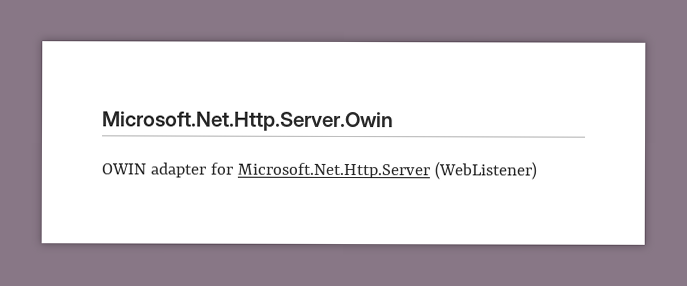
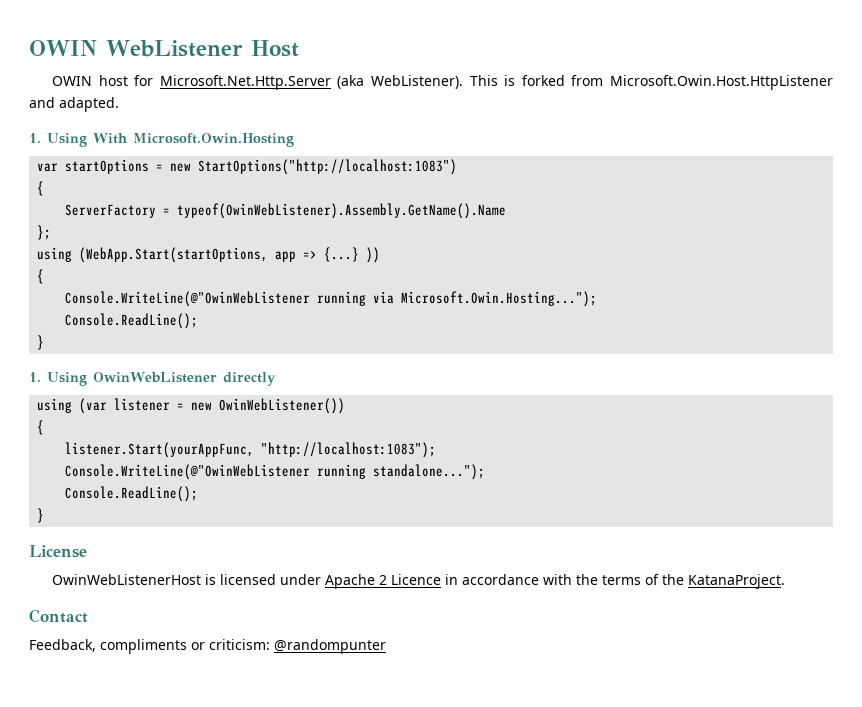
- Microsoft.Net.Http.Server.Owin
- OWIN adapter for Microsoft.Net.Http.Server (WebListener)
+ OWIN WebListener Host
+ OWIN host for Microsoft.Net.Http.Server (aka WebListener). This is forked from Microsoft.Owin.Host.HttpListener and adapted.
+ 1. Using With Microsoft.Owin.Hosting
+ var startOptions = new StartOptions("http://localhost:1083")
+ {
+ ServerFactory = typeof(OwinWebListener).Assembly.GetName().Name
+ };
+ using (WebApp.Start(startOptions, app => {...} ))
+ {
+ Console.WriteLine(@"OwinWebListener running via Microsoft.Owin.Hosting...");
+ Console.ReadLine();
+ }
+ 1. Using OwinWebListener directly
+ using (var listener = new OwinWebListener())
+ {
+ listener.Start(yourAppFunc, "http://localhost:1083");
+ Console.WriteLine(@"OwinWebListener running standalone...");
+ Console.ReadLine();
+ }
+ License
+ OwinWebListenerHost is licensed under Apache 2 Licence in accordance with the terms of the KatanaProject.
+ Contact
+ Feedback, compliments or criticism: @randompunter

